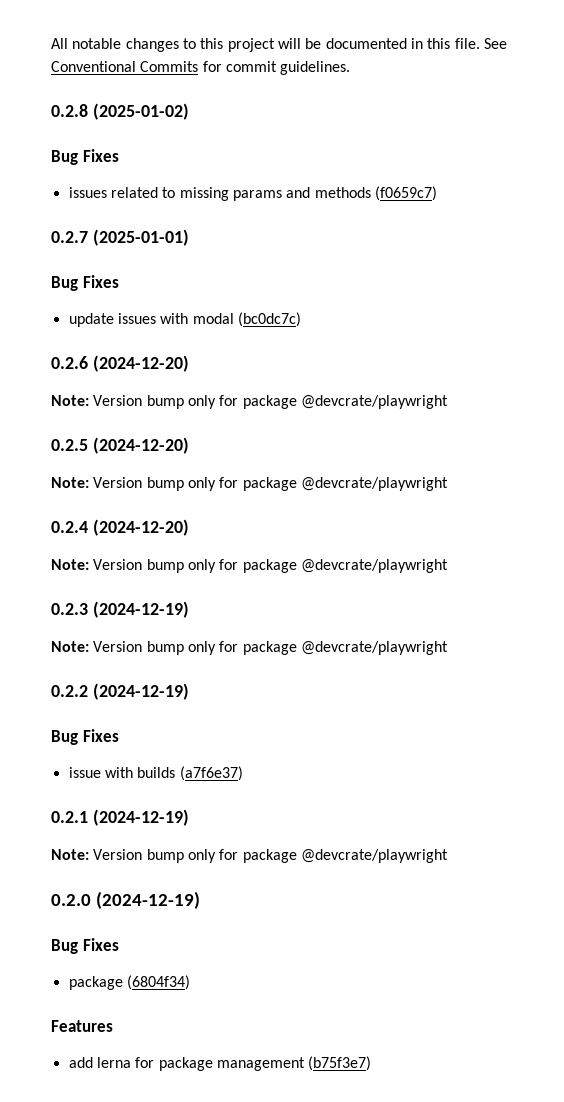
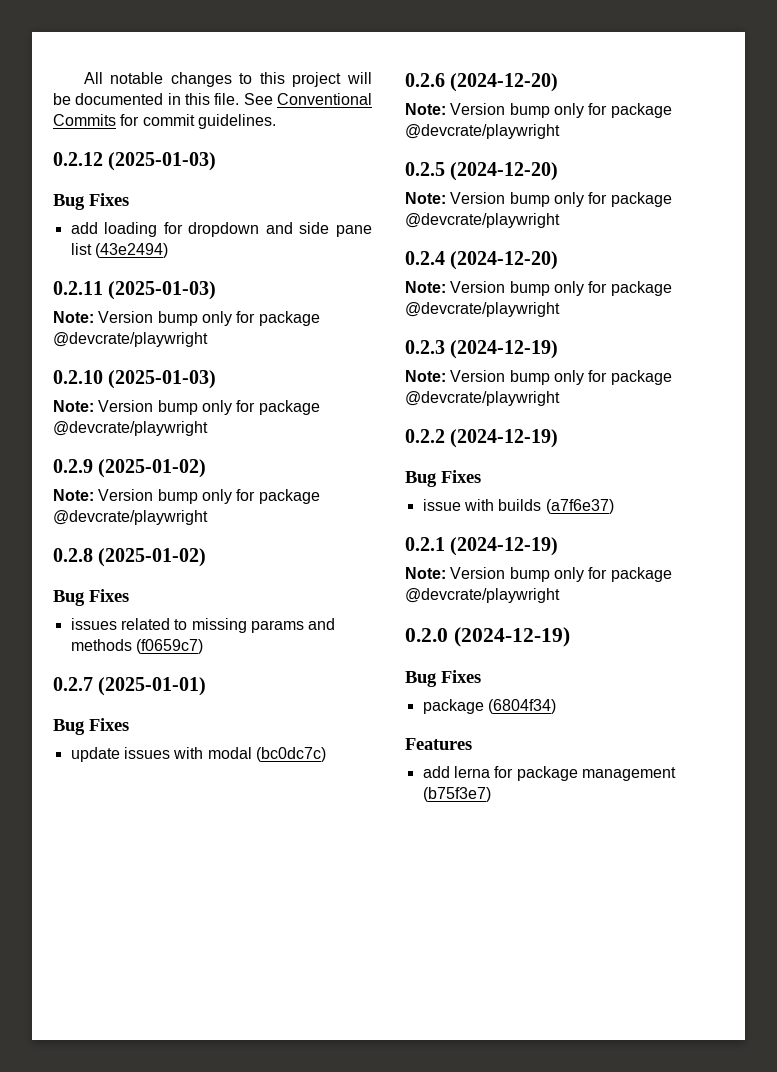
+ 0.2.12 (2025-01-03)
+ Bug Fixes
+ add loading for dropdown and side pane list (43e2494)
+ 0.2.11 (2025-01-03)
+ Note: Version bump only for package @devcrate/playwright
+ 0.2.10 (2025-01-03)
+ Note: Version bump only for package @devcrate/playwright
+ 0.2.9 (2025-01-02)
+ Note: Version bump only for package @devcrate/playwright

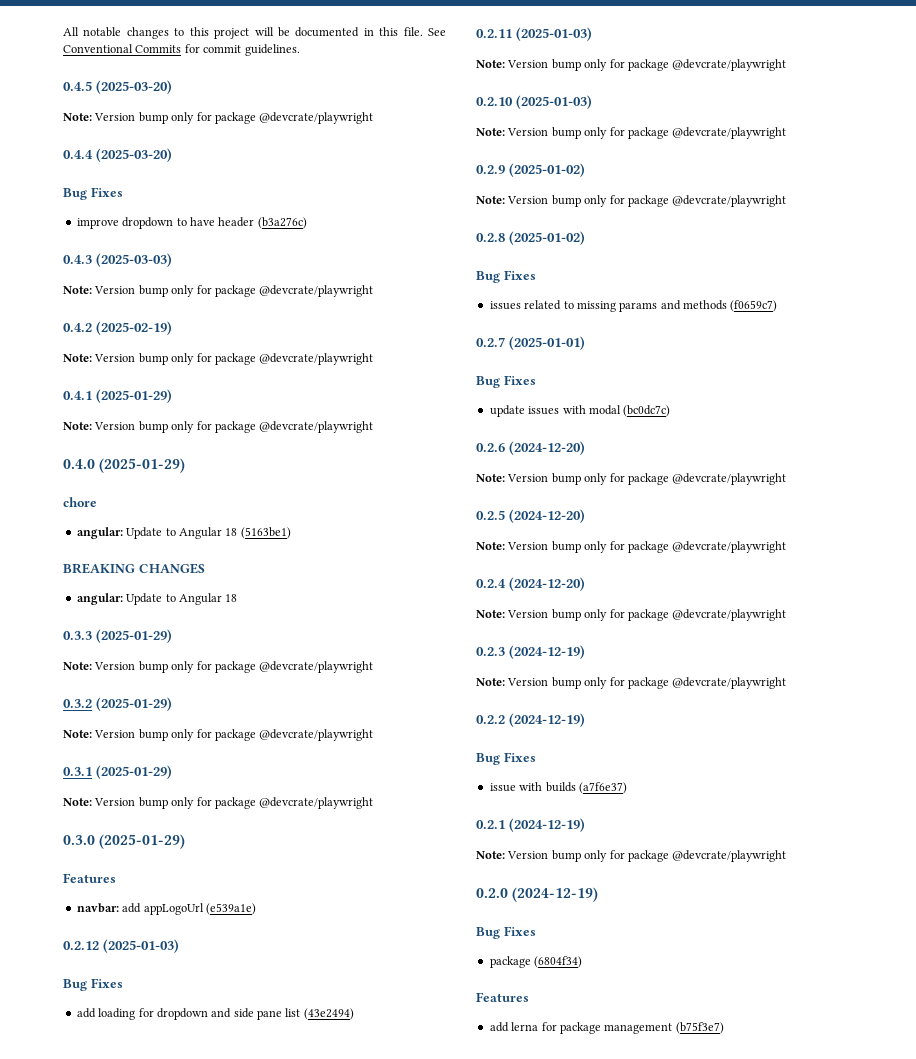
+ 0.4.5 (2025-03-20)
+ Note: Version bump only for package @devcrate/playwright
+ 0.4.4 (2025-03-20)
+ Bug Fixes
+ improve dropdown to have header (b3a276c)
+ 0.4.3 (2025-03-03)
+ Note: Version bump only for package @devcrate/playwright
+ 0.4.2 (2025-02-19)
+ Note: Version bump only for package @devcrate/playwright
+ 0.4.1 (2025-01-29)
+ Note: Version bump only for package @devcrate/playwright
+ 0.4.0 (2025-01-29)
+ chore
+ angular: Update to Angular 18 (5163be1)
+ BREAKING CHANGES
+ angular: Update to Angular 18
+ 0.3.3 (2025-01-29)
+ Note: Version bump only for package @devcrate/playwright
+ 0.3.2 (2025-01-29)
+ Note: Version bump only for package @devcrate/playwright
+ 0.3.1 (2025-01-29)
+ Note: Version bump only for package @devcrate/playwright
+ 0.3.0 (2025-01-29)
+ Features
+ navbar: add appLogoUrl (e539a1e)

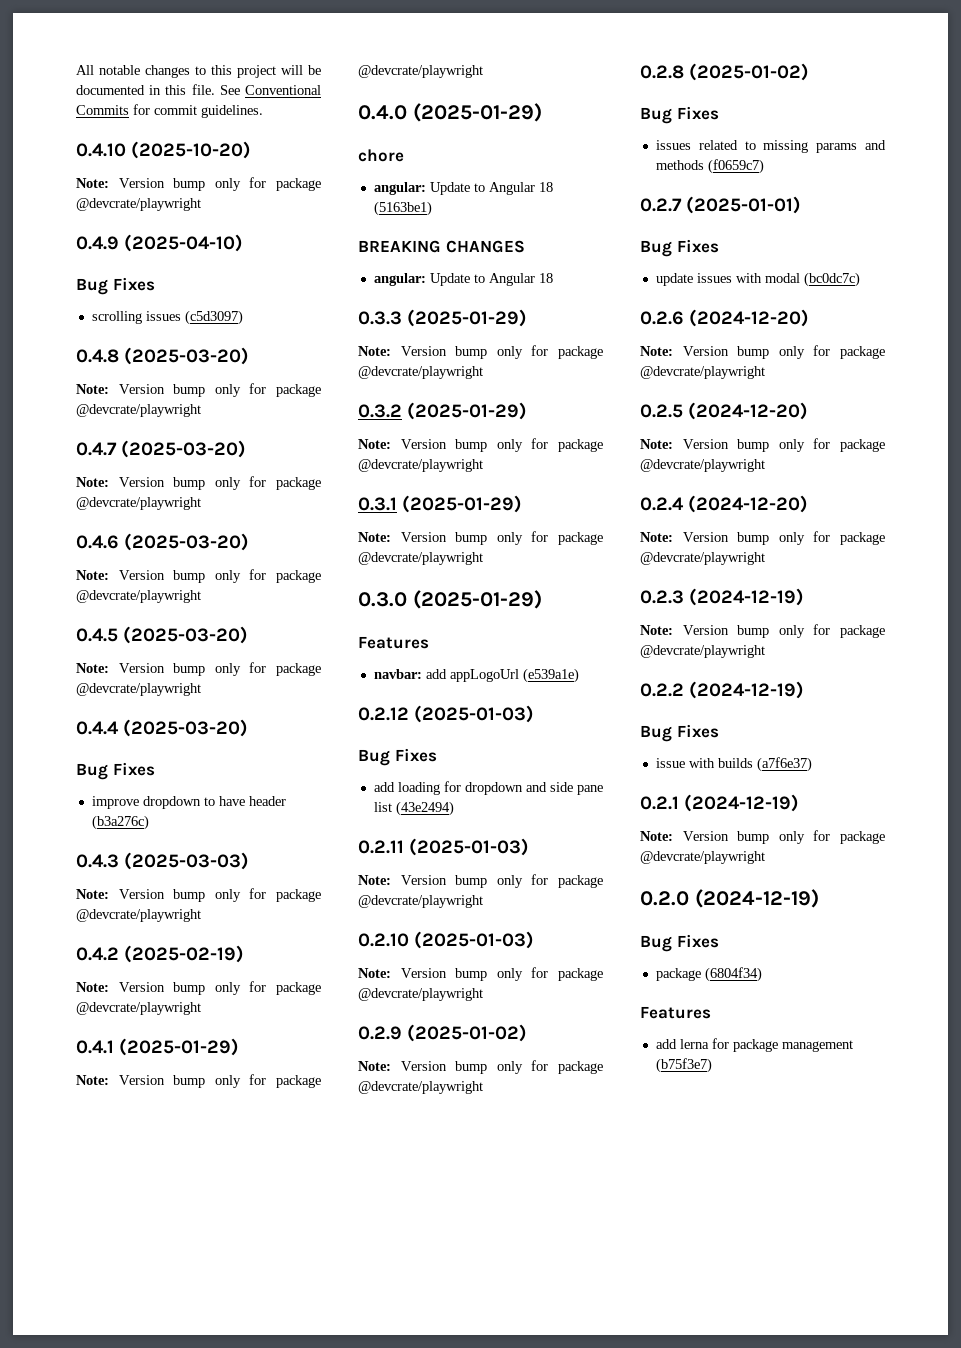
+ 0.4.10 (2025-10-20)
+ Note: Version bump only for package @devcrate/playwright
+ 0.4.9 (2025-04-10)
+ Bug Fixes
+ scrolling issues (c5d3097)
+ 0.4.8 (2025-03-20)
+ Note: Version bump only for package @devcrate/playwright
+ 0.4.7 (2025-03-20)
+ Note: Version bump only for package @devcrate/playwright
+ 0.4.6 (2025-03-20)
+ Note: Version bump only for package @devcrate/playwright

